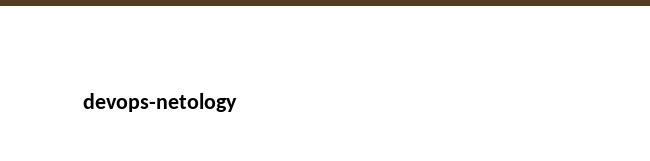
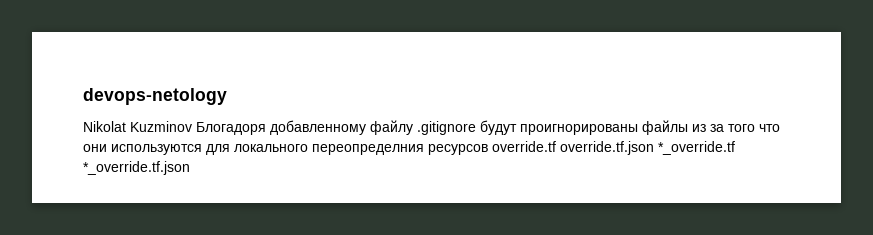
+ Nikolat Kuzminov Блогадоря добавленному файлу .gitignore будут проигнорированы файлы из за того что они используются для локального переопределния ресурсов override.tf override.tf.json *_override.tf *_override.tf.json

